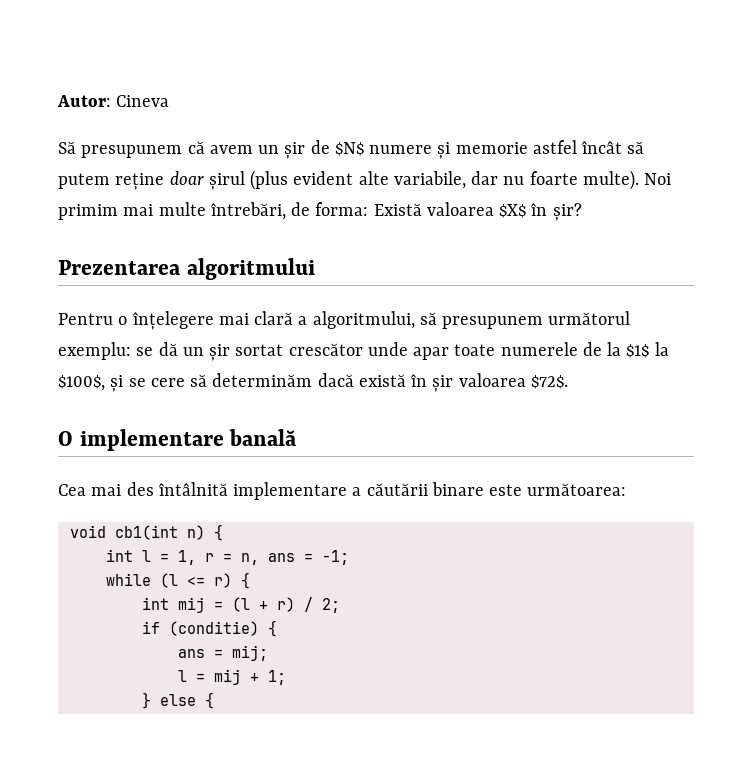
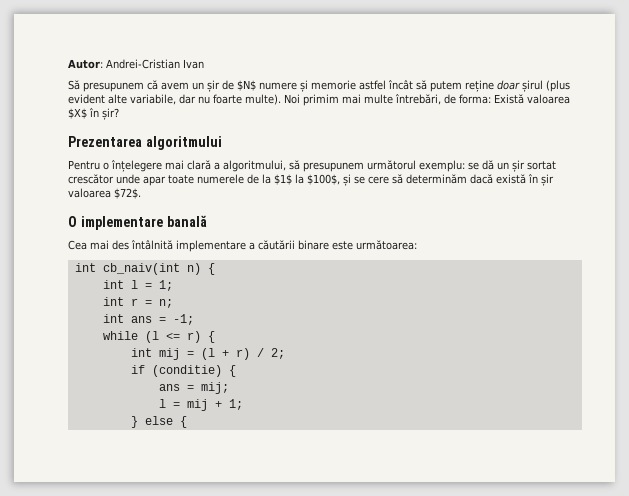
- Autor: Cineva
+ Autor: Andrei-Cristian Ivan
- void cb1(int n) {
+ int cb_naiv(int n) {
- int l = 1, r = n, ans = -1;
+ int l = 1;
+ int r = n;
+ int ans = -1;

